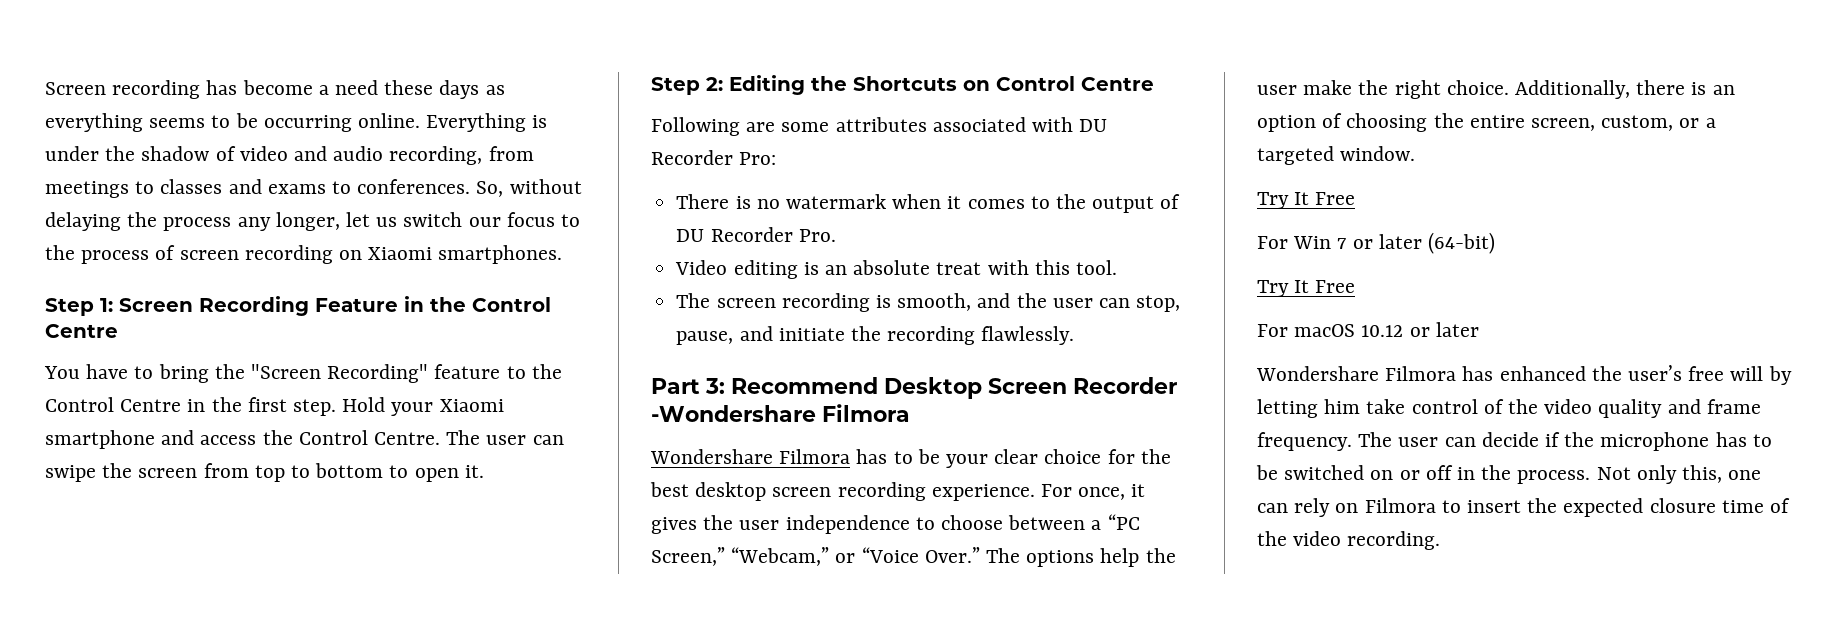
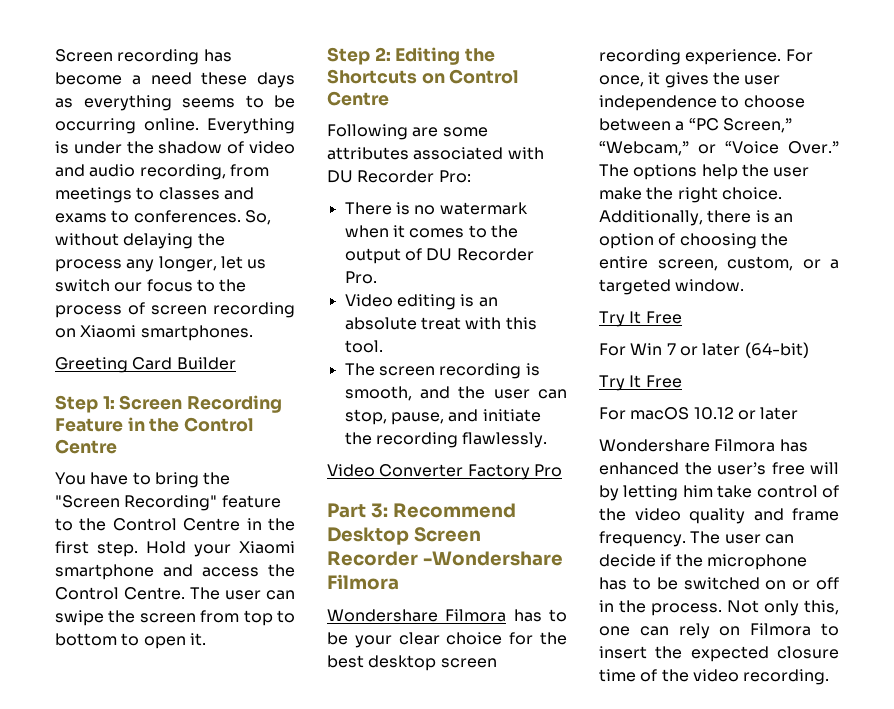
+ Greeting Card Builder
+ Video Converter Factory Pro

